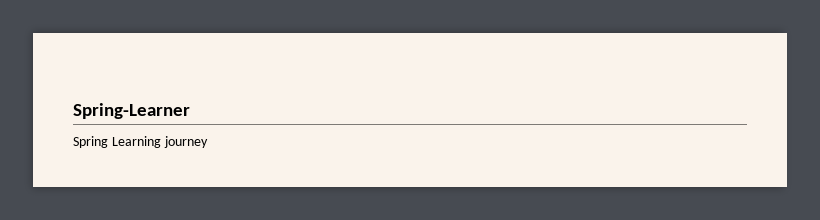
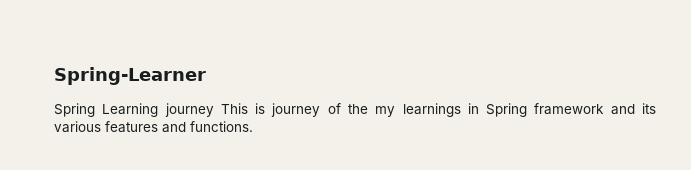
- Spring Learning journey
+ Spring Learning journey This is journey of the my learnings in Spring framework and its various features and functions.

